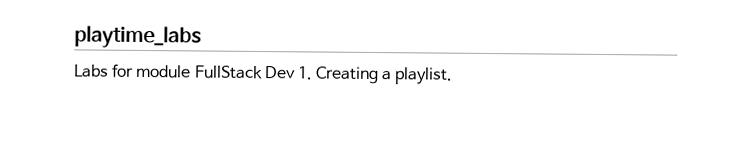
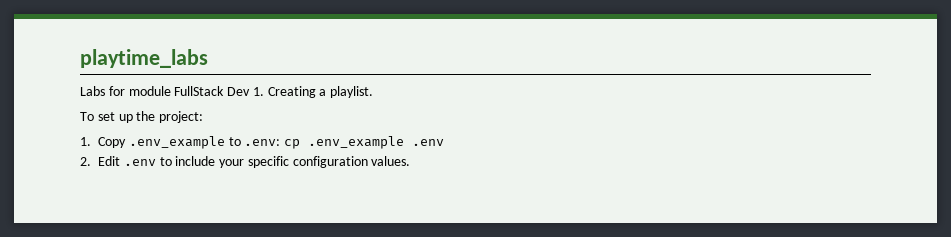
+ To set up the project:
+ 1. Copy .env_example to .env: cp .env_example .env
+ 2. Edit .env to include your specific configuration values.

